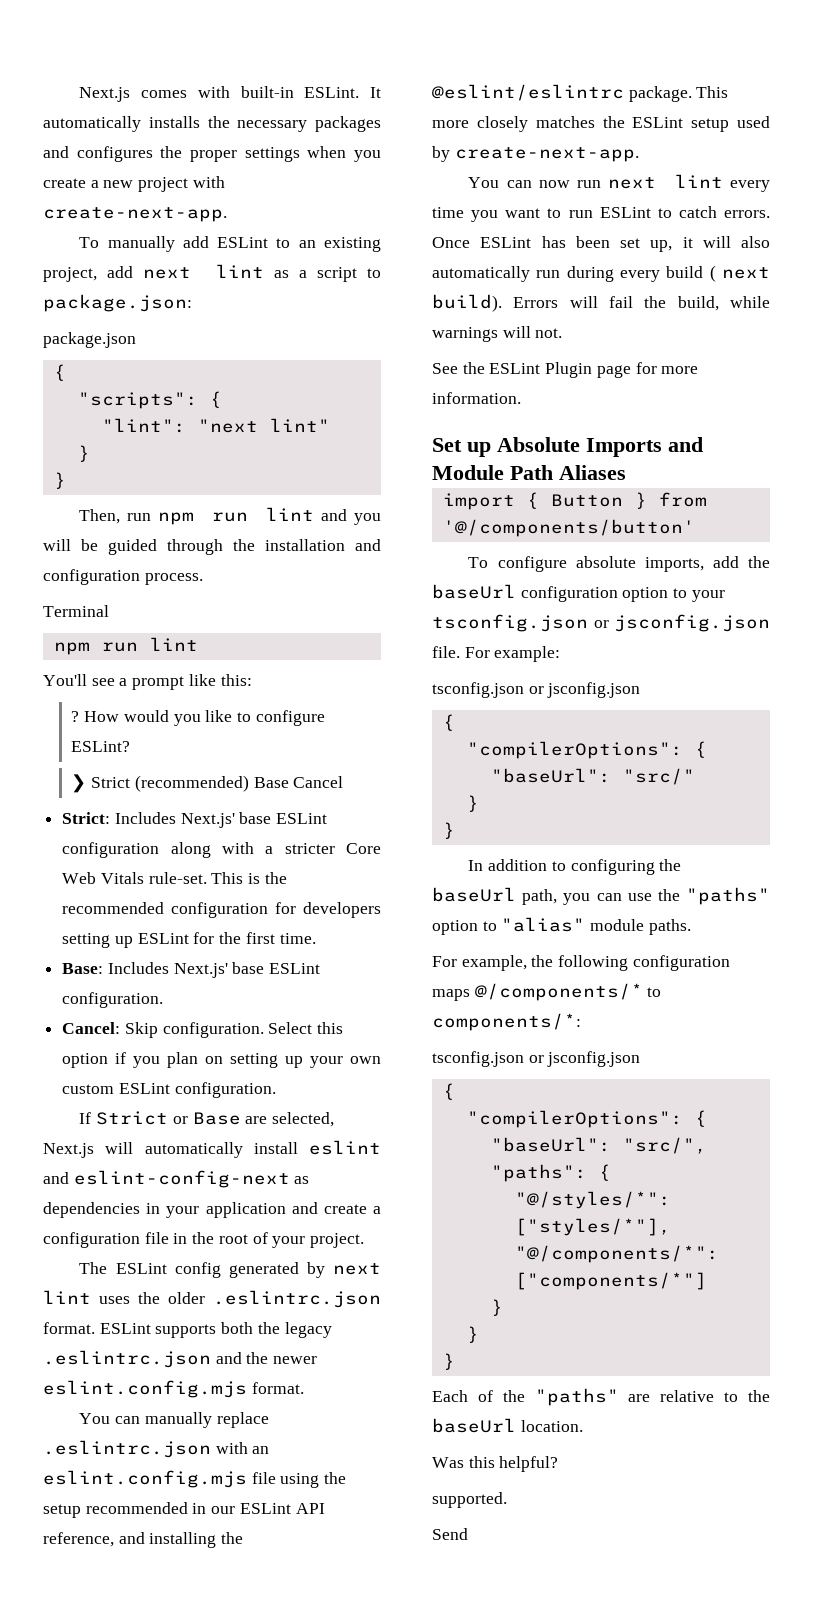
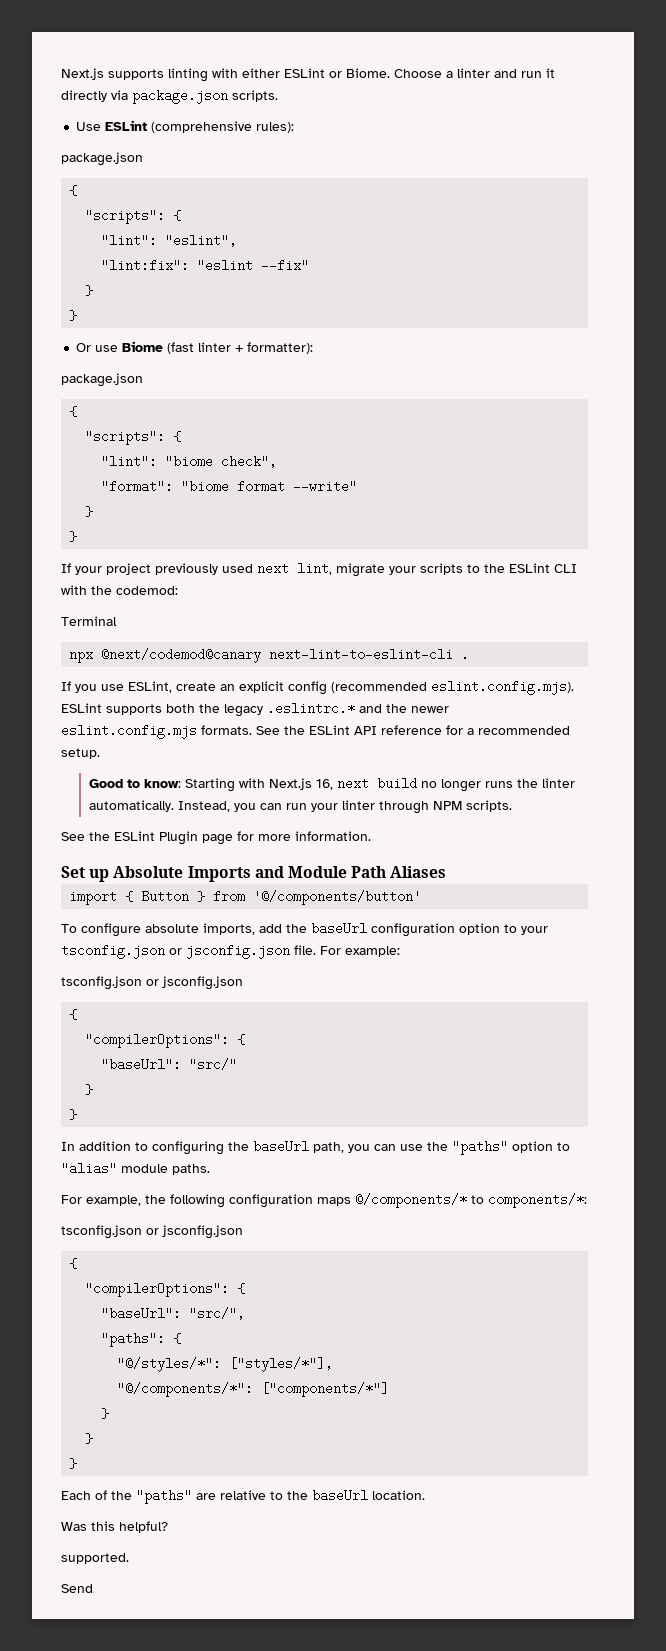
- Next.js comes with built-in ESLint. It automatically installs the necessary packages and configures the proper settings when you create a new project with create-next-app.
- To manually add ESLint to an existing project, add next lint as a script to package.json:
+ Next.js supports linting with either ESLint or Biome. Choose a linter and run it directly via package.json scripts.
+ Use ESLint (comprehensive rules):
  package.json
  {
  "scripts": {
- "lint": "next lint"
+ "lint": "eslint",
+ "lint:fix": "eslint --fix"
  }
  }
- Then, run npm run lint and you will be guided through the installation and configuration process.
+ Or use Biome (fast linter + formatter):
+ package.json
+ {
+ "scripts": {
+ "lint": "biome check",
+ "format": "biome format --write"
+ }
+ }
+ If your project previously used next lint, migrate your scripts to the ESLint CLI with the codemod:
  Terminal
- npm run lint
- You'll see a prompt like this:
- ? How would you like to configure ESLint?
- ❯ Strict (recommended) Base Cancel
- Strict: Includes Next.js' base ESLint configuration along with a stricter Core Web Vitals rule-set. This is the recommended configuration for developers setting up ESLint for the first time.
- Base: Includes Next.js' base ESLint configuration.
- Cancel: Skip configuration. Select this option if you plan on setting up your own custom ESLint configuration.
- If Strict or Base are selected, Next.js will automatically install eslint and eslint-config-next as dependencies in your application and create a configuration file in the root of your project.
- The ESLint config generated by next lint uses the older .eslintrc.json format. ESLint supports both the legacy .eslintrc.json and the newer eslint.config.mjs format.
- You can manually replace .eslintrc.json with an eslint.config.mjs file using the setup recommended in our ESLint API reference, and installing the @eslint/eslintrc package. This more closely matches the ESLint setup used by create-next-app.
- You can now run next lint every time you want to run ESLint to catch errors. Once ESLint has been set up, it will also automatically run during every build ( next build). Errors will fail the build, while warnings will not.
+ npx @next/codemod@canary next-lint-to-eslint-cli .
+ If you use ESLint, create an explicit config (recommended eslint.config.mjs). ESLint supports both the legacy .eslintrc.* and the newer eslint.config.mjs formats. See the ESLint API reference for a recommended setup.
+ Good to know: Starting with Next.js 16, next build no longer runs the linter automatically. Instead, you can run your linter through NPM scripts.

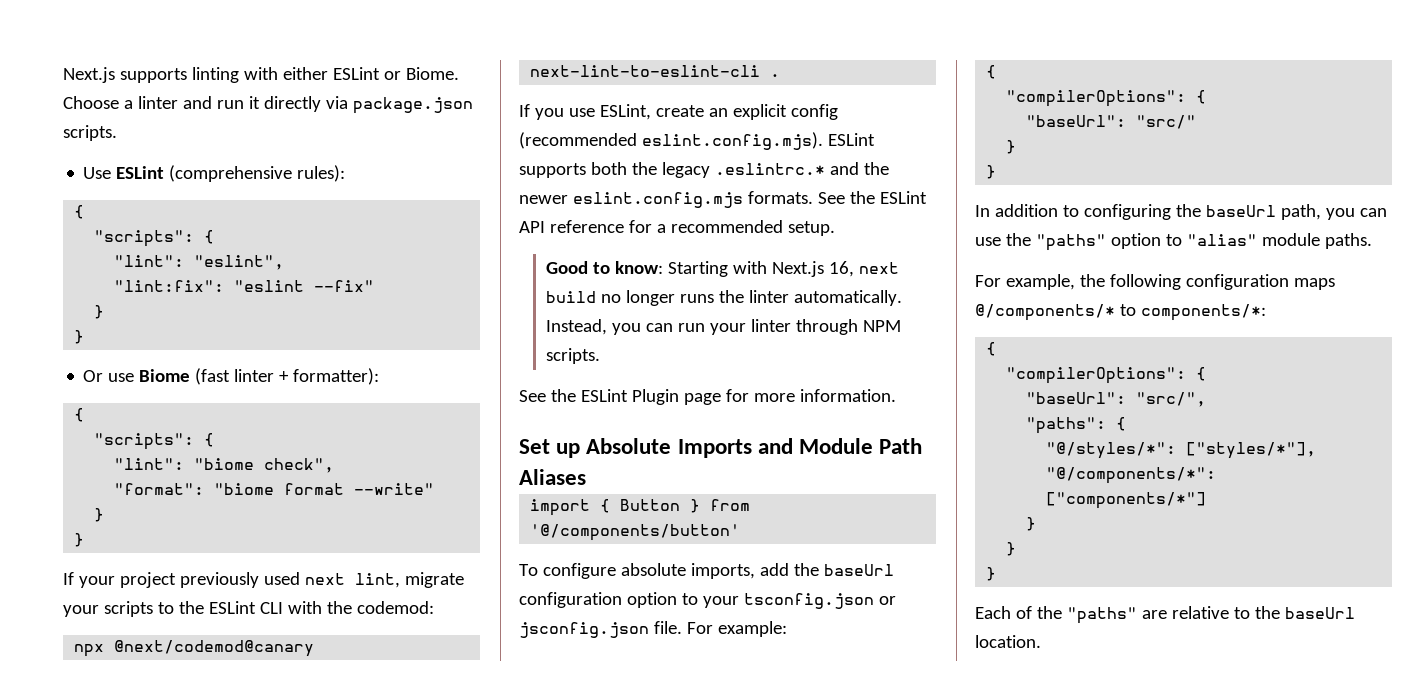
  Use ESLint (comprehensive rules):
- package.json
  Or use Biome (fast linter + formatter):
- package.json
- Terminal
  For example:
- tsconfig.json or jsconfig.json
  For example, the following configuration maps @/components/* to components/*:
- tsconfig.json or jsconfig.json
- Was this helpful?
- supported.
- Send

